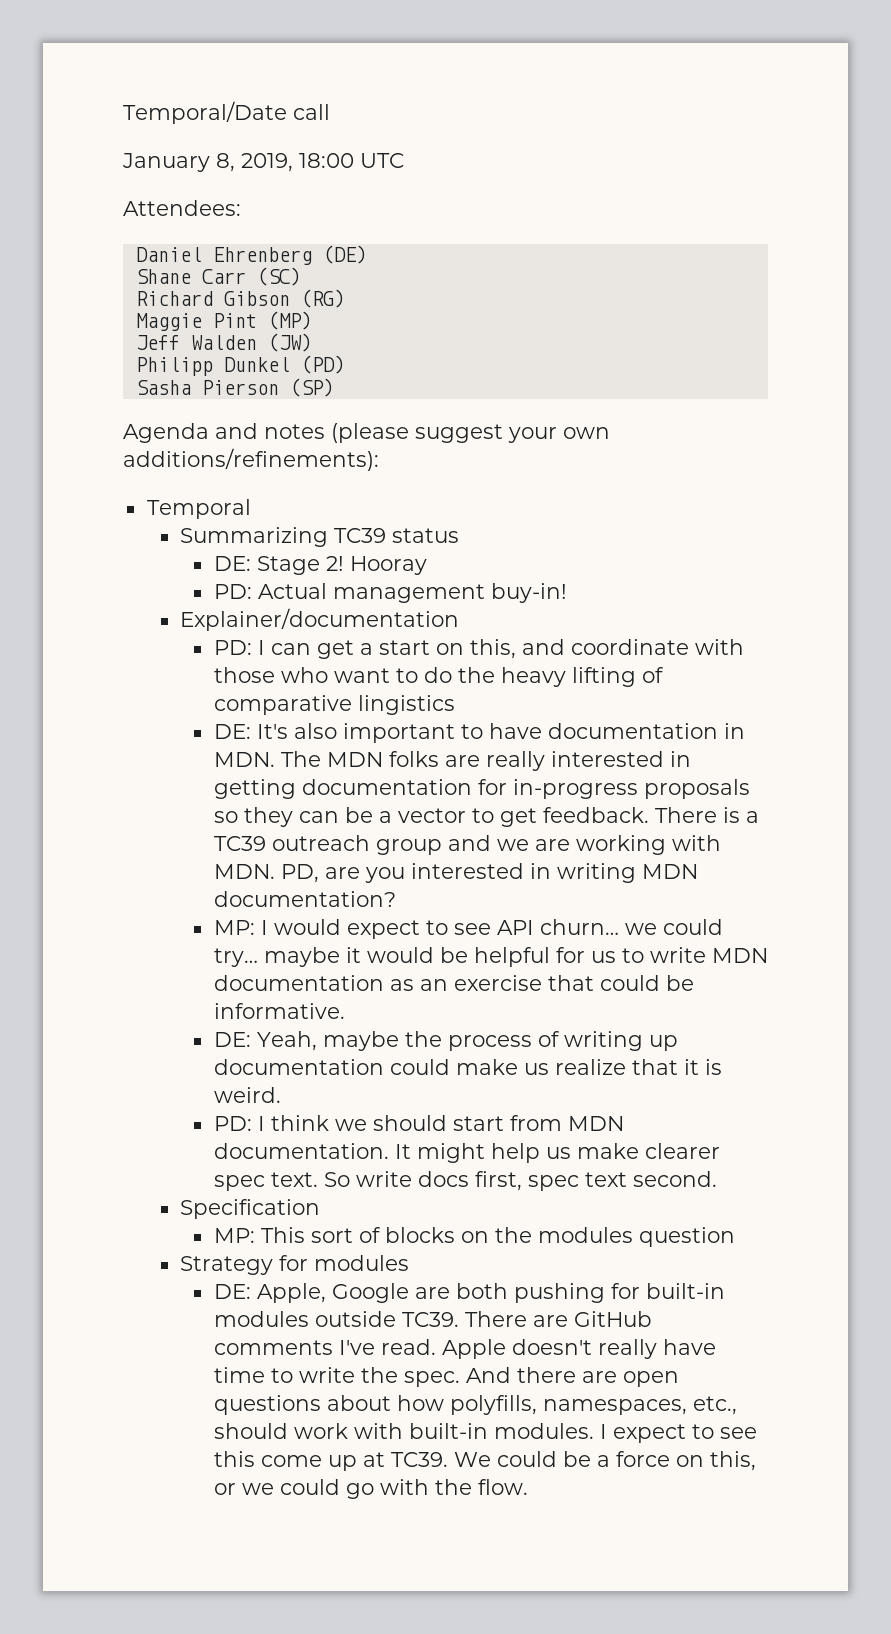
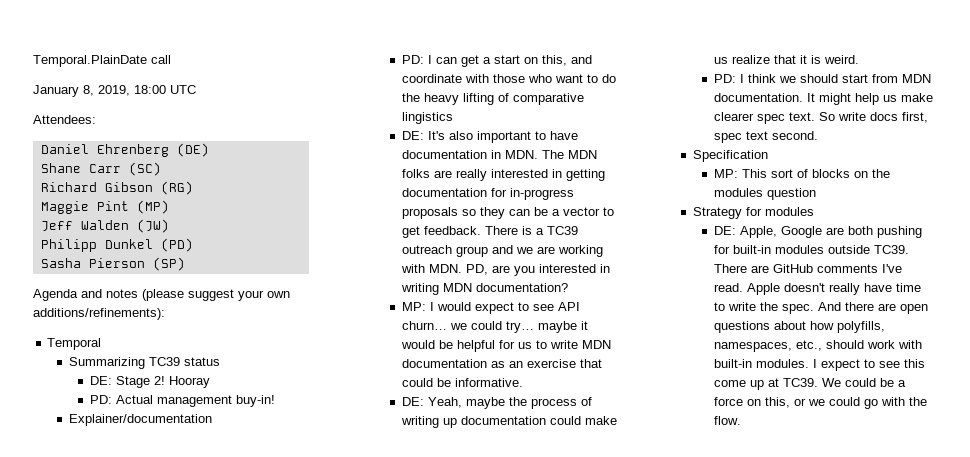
- Temporal/Date call
+ Temporal.PlainDate call

